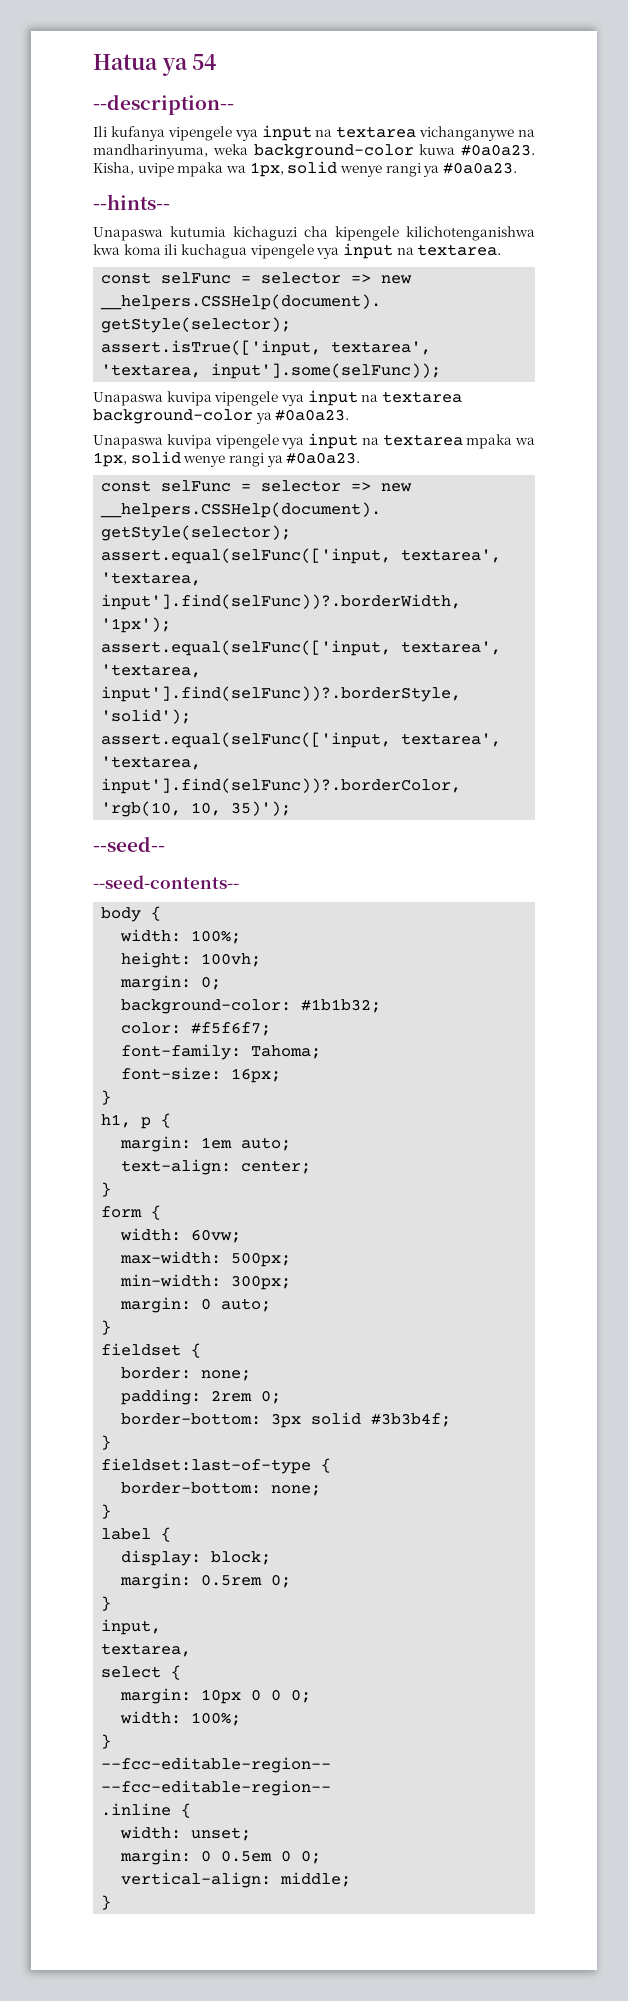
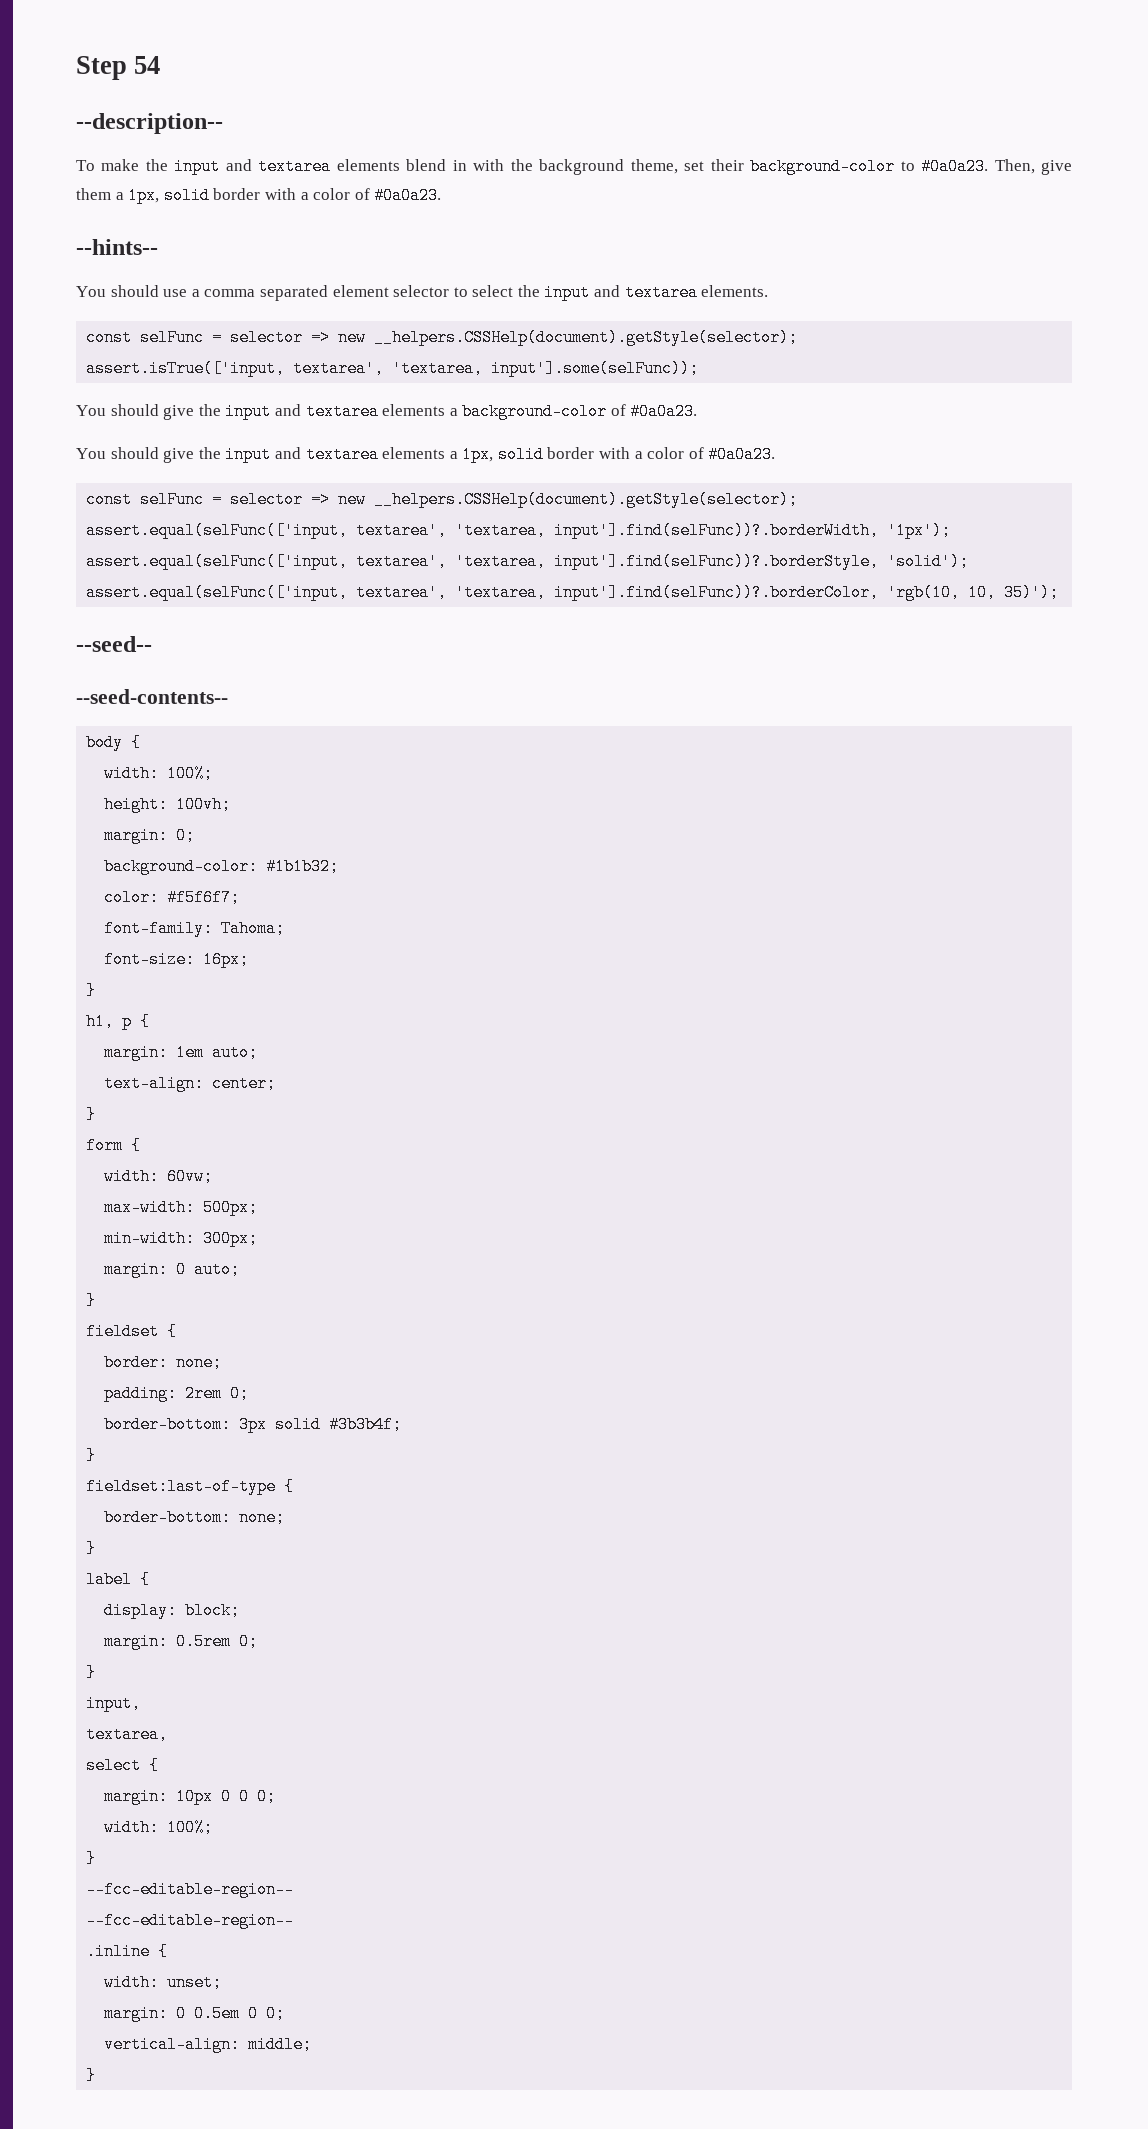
- Hatua ya 54
+ Step 54
- Ili kufanya vipengele vya input na textarea vichanganywe na mandharinyuma, weka background-color kuwa #0a0a23. Kisha, uvipe mpaka wa 1px, solid wenye rangi ya #0a0a23.
+ To make the input and textarea elements blend in with the background theme, set their background-color to #0a0a23. Then, give them a 1px, solid border with a color of #0a0a23.
  --hints--
- Unapaswa kutumia kichaguzi cha kipengele kilichotenganishwa kwa koma ili kuchagua vipengele vya input na textarea.
+ You should use a comma separated element selector to select the input and textarea elements.
- Unapaswa kuvipa vipengele vya input na textarea background-color ya #0a0a23.
- Unapaswa kuvipa vipengele vya input na textarea mpaka wa 1px, solid wenye rangi ya #0a0a23.
+ You should give the input and textarea elements a background-color of #0a0a23.
+ You should give the input and textarea elements a 1px, solid border with a color of #0a0a23.

